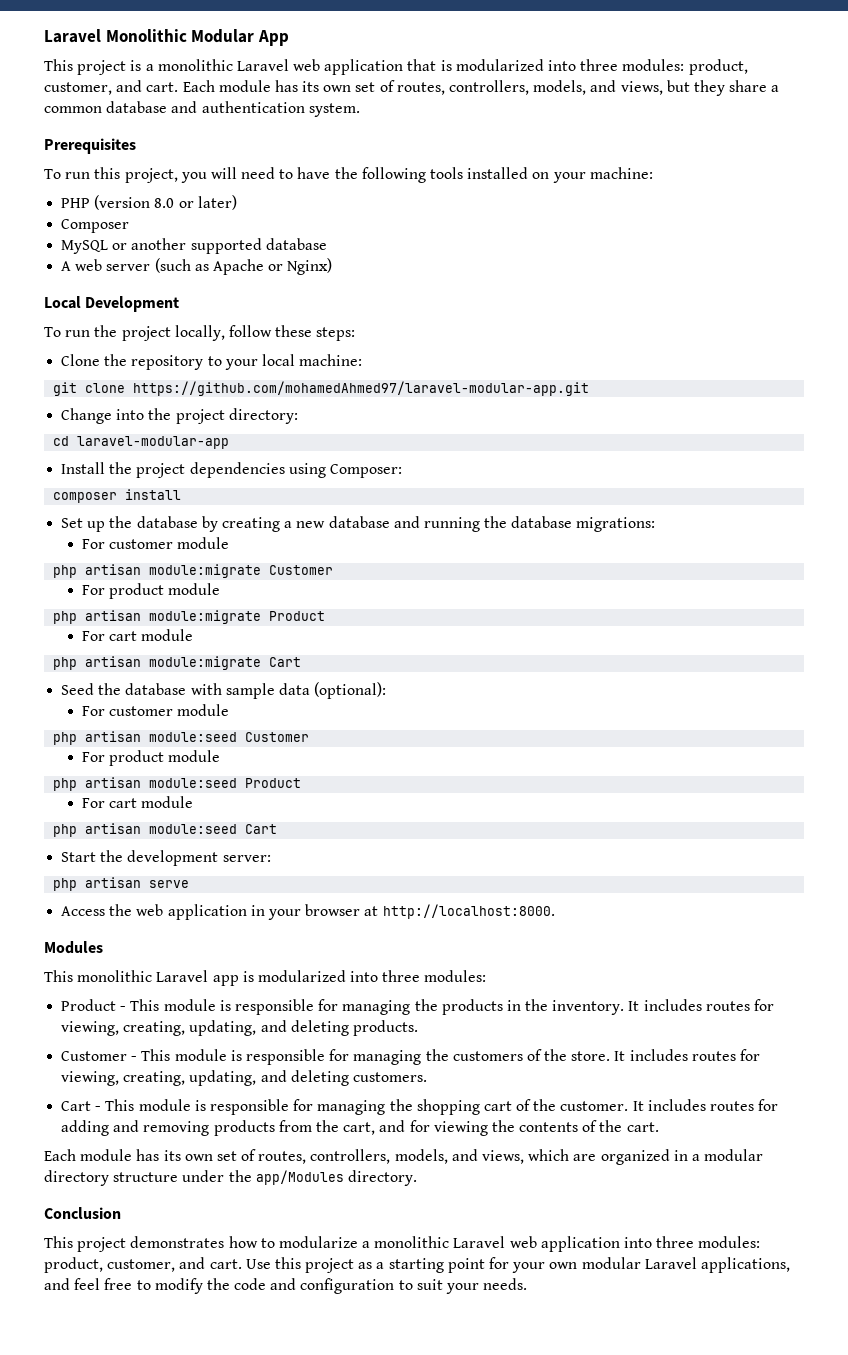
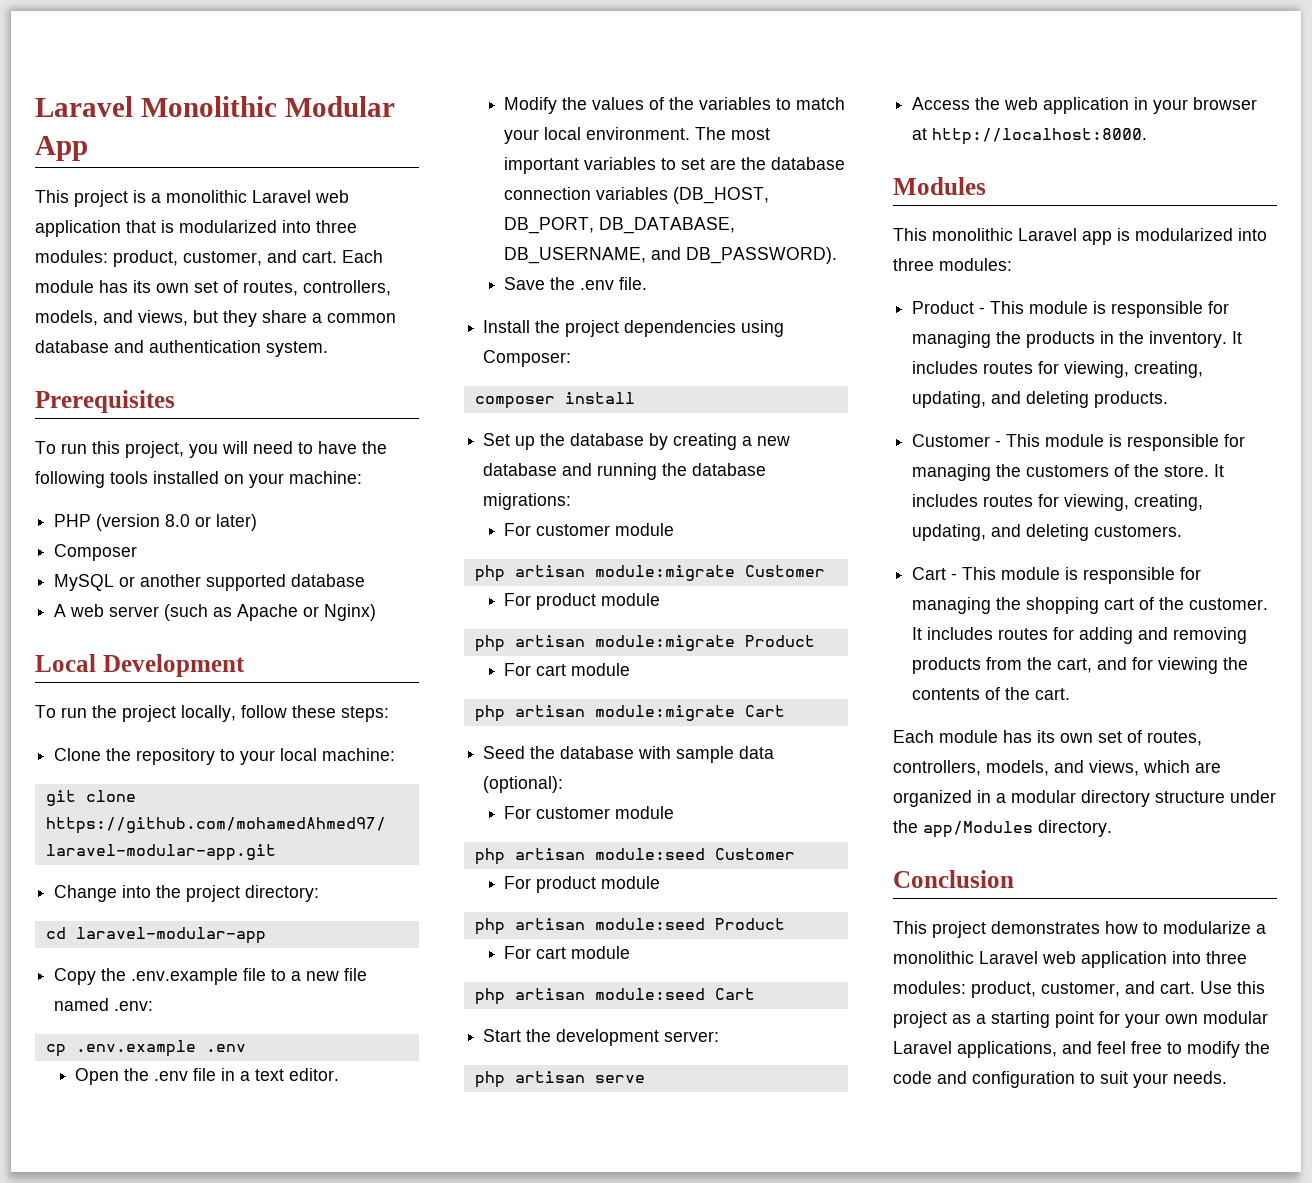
+ Copy the .env.example file to a new file named .env:
+ cp .env.example .env
+ Open the .env file in a text editor.
+ Modify the values of the variables to match your local environment. The most important variables to set are the database connection variables (DB_HOST, DB_PORT, DB_DATABASE, DB_USERNAME, and DB_PASSWORD).
+ Save the .env file.

